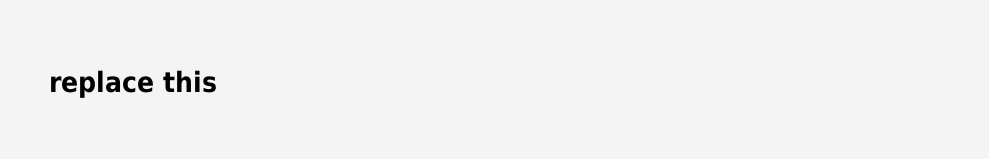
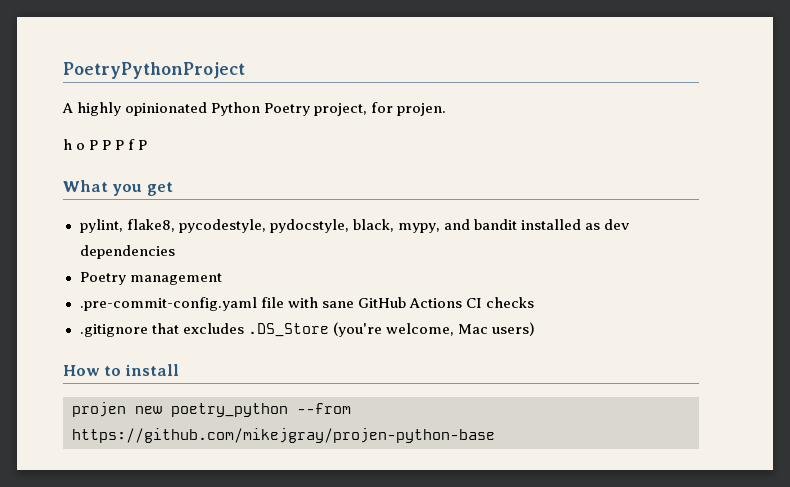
- replace this
+ PoetryPythonProject
+ A highly opinionated Python Poetry project, for projen.
+ h o P P P f P
+ What you get
+ pylint, flake8, pycodestyle, pydocstyle, black, mypy, and bandit installed as dev dependencies
+ Poetry management
+ .pre-commit-config.yaml file with sane GitHub Actions CI checks
+ .gitignore that excludes .DS_Store (you're welcome, Mac users)
+ How to install
+ projen new poetry_python --from https://github.com/mikejgray/projen-python-base

